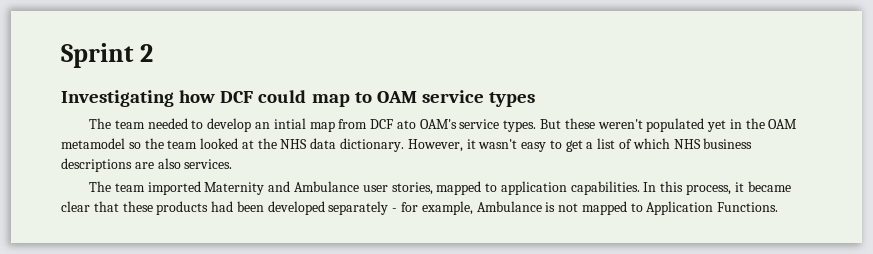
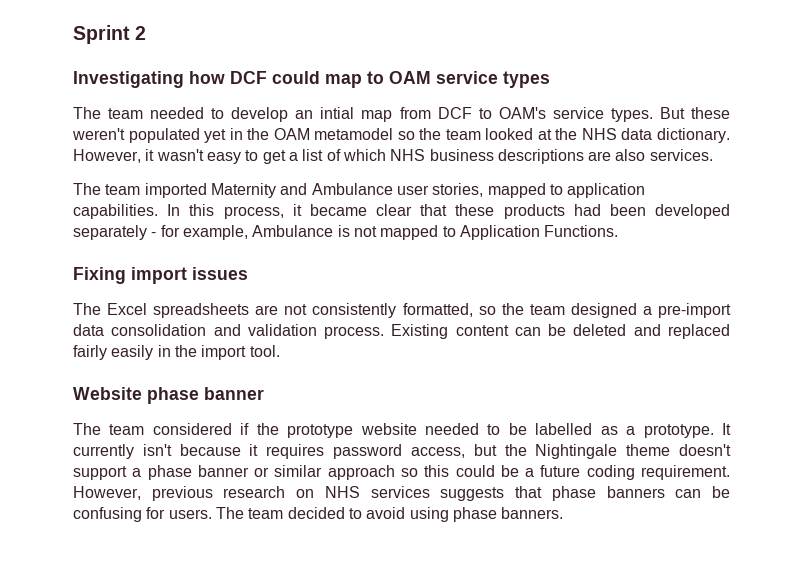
- The team needed to develop an intial map from DCF ato OAM's service types.
+ The team needed to develop an intial map from DCF to OAM's service types.
+ Fixing import issues
+ The Excel spreadsheets are not consistently formatted, so the team designed a pre-import data consolidation and validation process. Existing content can be deleted and replaced fairly easily in the import tool.
+ Website phase banner
+ The team considered if the prototype website needed to be labelled as a prototype. It currently isn't because it requires password access, but the Nightingale theme doesn't support a phase banner or similar approach so this could be a future coding requirement. However, previous research on NHS services suggests that phase banners can be confusing for users. The team decided to avoid using phase banners.

